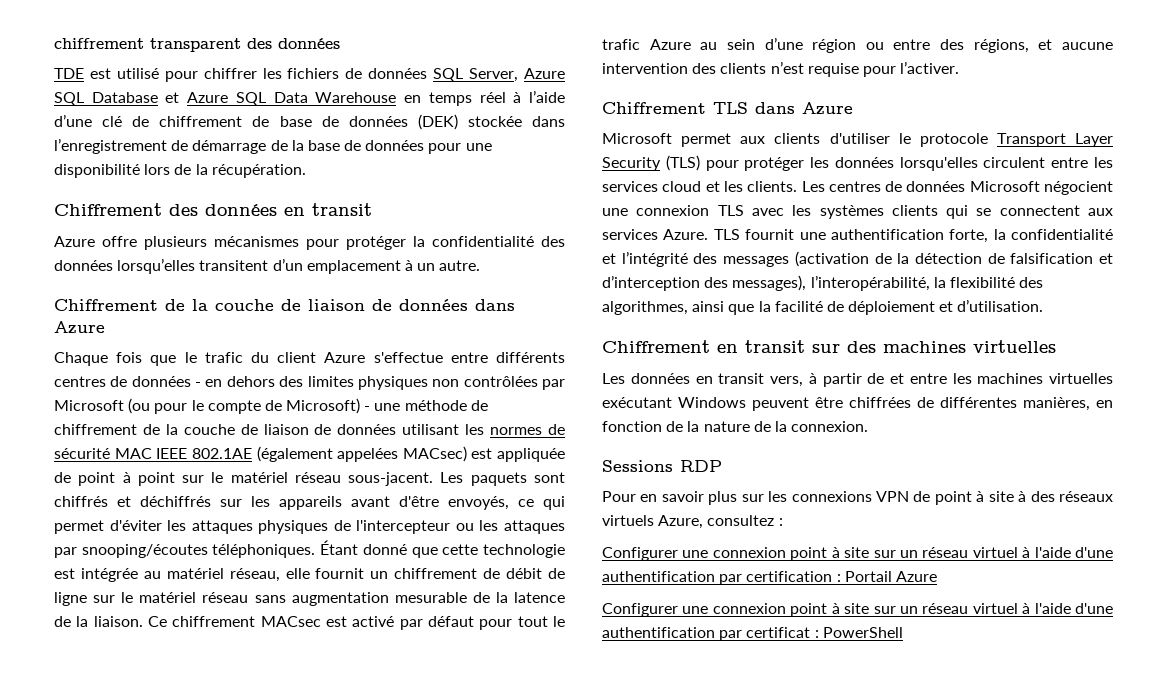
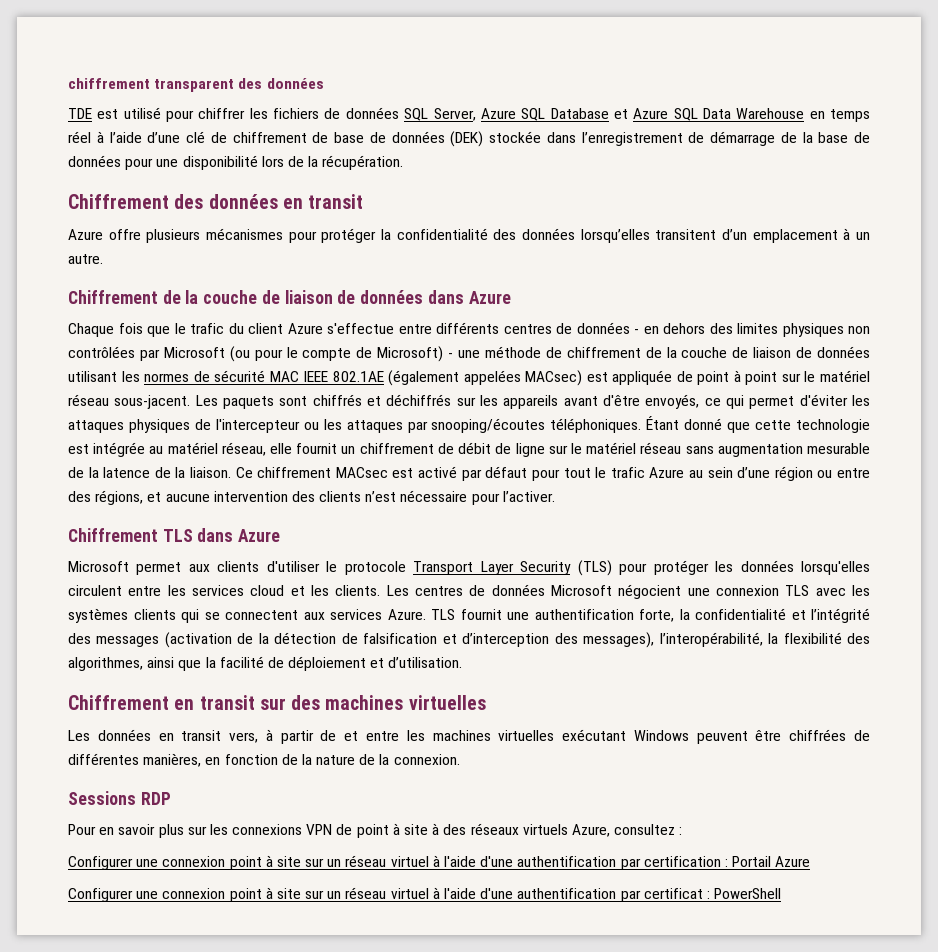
- Ce chiffrement MACsec est activé par défaut pour tout le trafic Azure au sein d’une région ou entre des régions, et aucune intervention des clients n’est requise pour l’activer.
+ Ce chiffrement MACsec est activé par défaut pour tout le trafic Azure au sein d’une région ou entre des régions, et aucune intervention des clients n’est nécessaire pour l’activer.

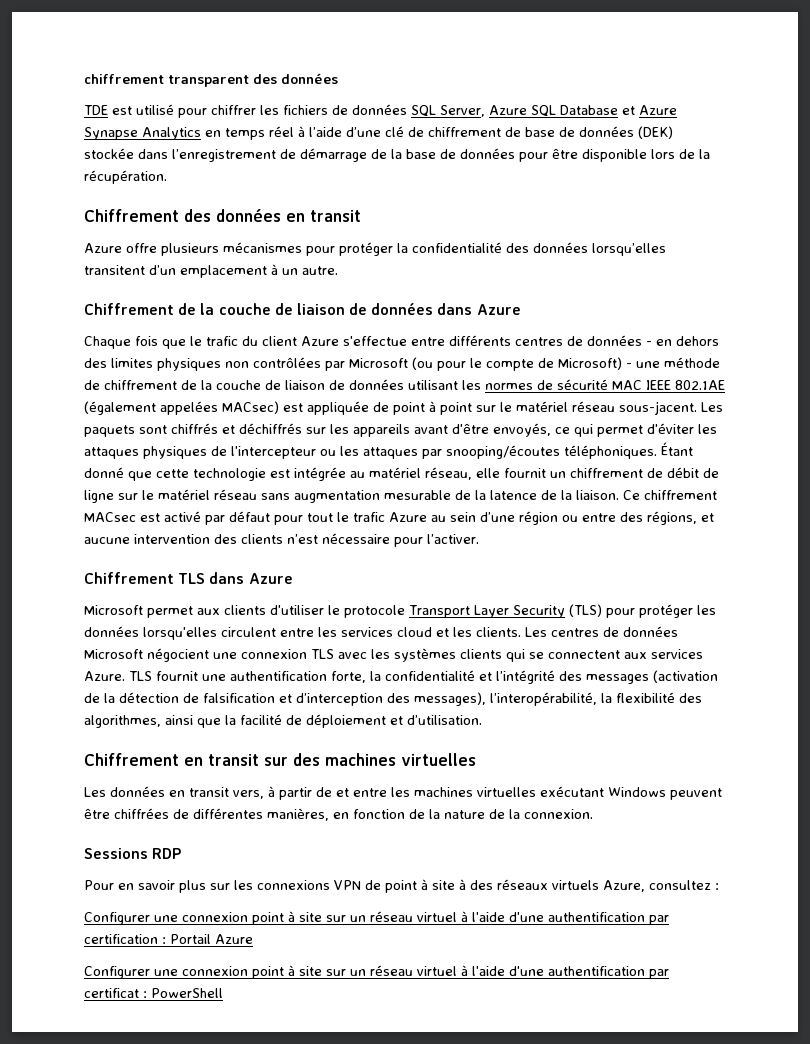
- TDE est utilisé pour chiffrer les fichiers de données SQL Server, Azure SQL Database et Azure SQL Data Warehouse en temps réel à l’aide d’une clé de chiffrement de base de données (DEK) stockée dans l’enregistrement de démarrage de la base de données pour une disponibilité lors de la récupération.
+ TDE est utilisé pour chiffrer les fichiers de données SQL Server, Azure SQL Database et Azure Synapse Analytics en temps réel à l’aide d’une clé de chiffrement de base de données (DEK) stockée dans l’enregistrement de démarrage de la base de données pour être disponible lors de la récupération.

